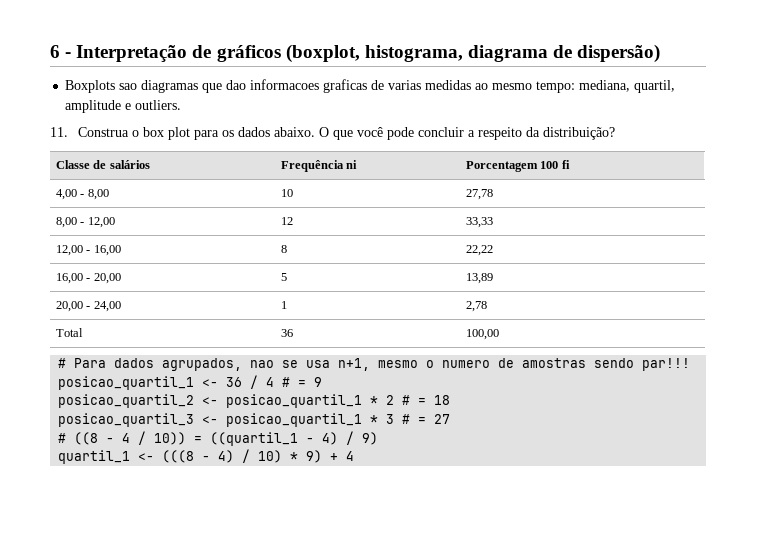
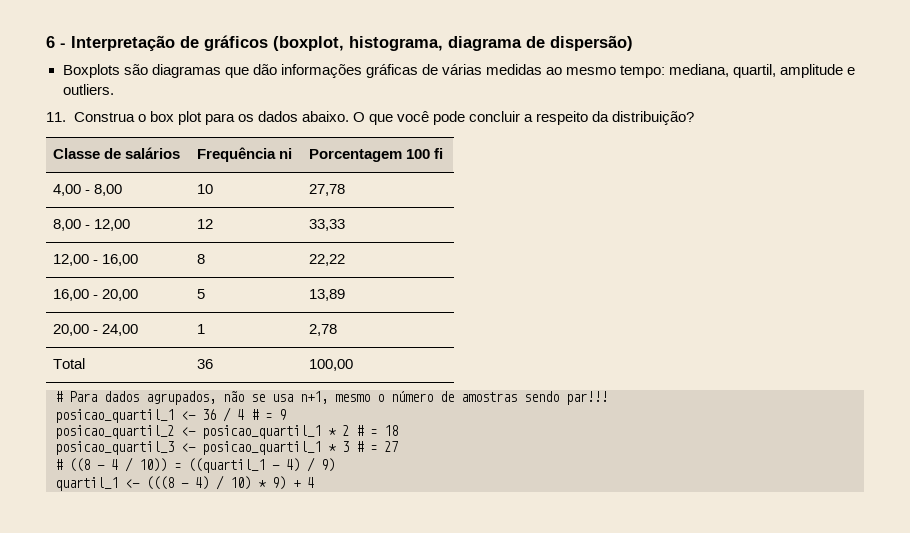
- Boxplots sao diagramas que dao informacoes graficas de varias medidas ao mesmo tempo: mediana, quartil, amplitude e outliers.
+ Boxplots são diagramas que dão informações gráficas de várias medidas ao mesmo tempo: mediana, quartil, amplitude e outliers.
- # Para dados agrupados, nao se usa n+1, mesmo o numero de amostras sendo par!!!
+ # Para dados agrupados, não se usa n+1, mesmo o número de amostras sendo par!!!

